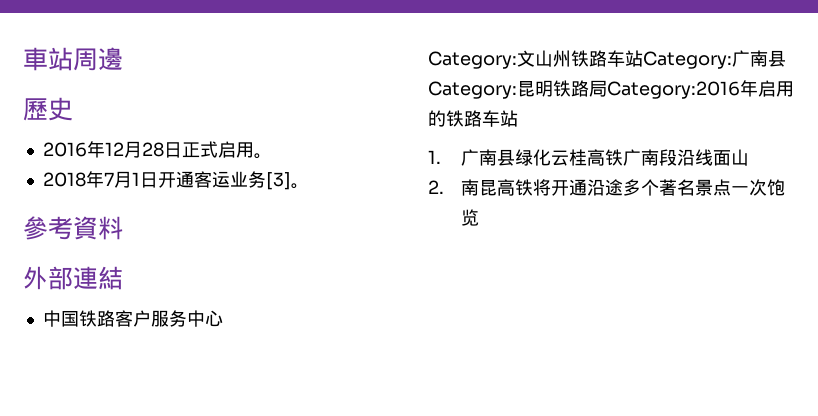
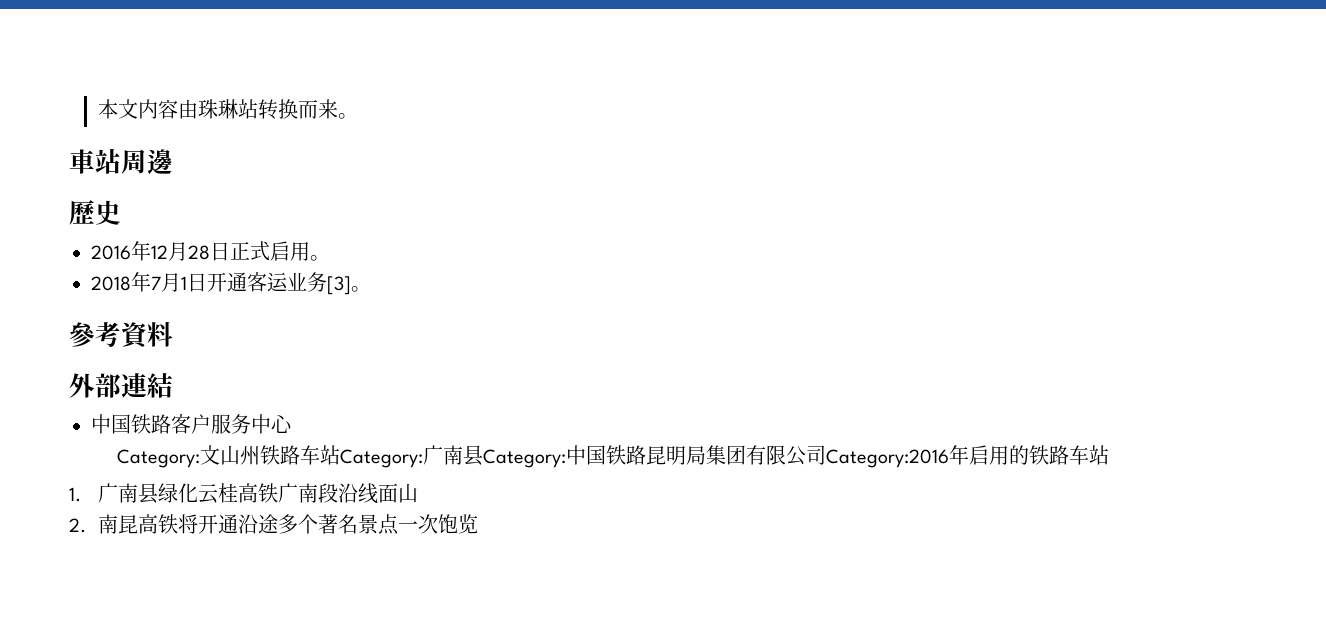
+ 本文内容由珠琳站转换而来。
- Category:文山州铁路车站Category:广南县Category:昆明铁路局Category:2016年启用的铁路车站
+ Category:文山州铁路车站Category:广南县Category:中国铁路昆明局集团有限公司Category:2016年启用的铁路车站

